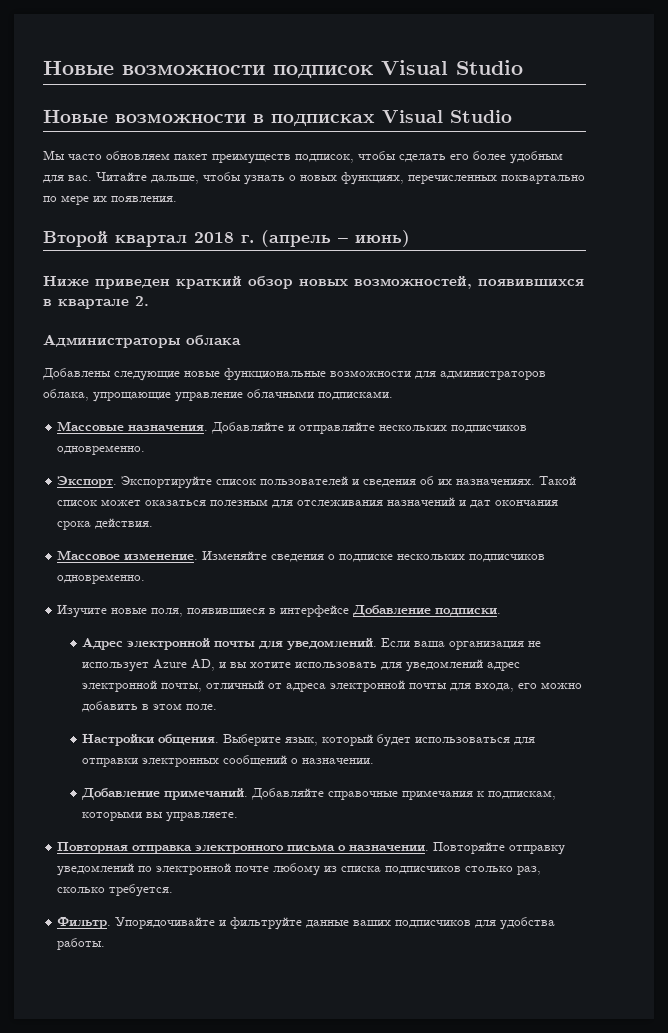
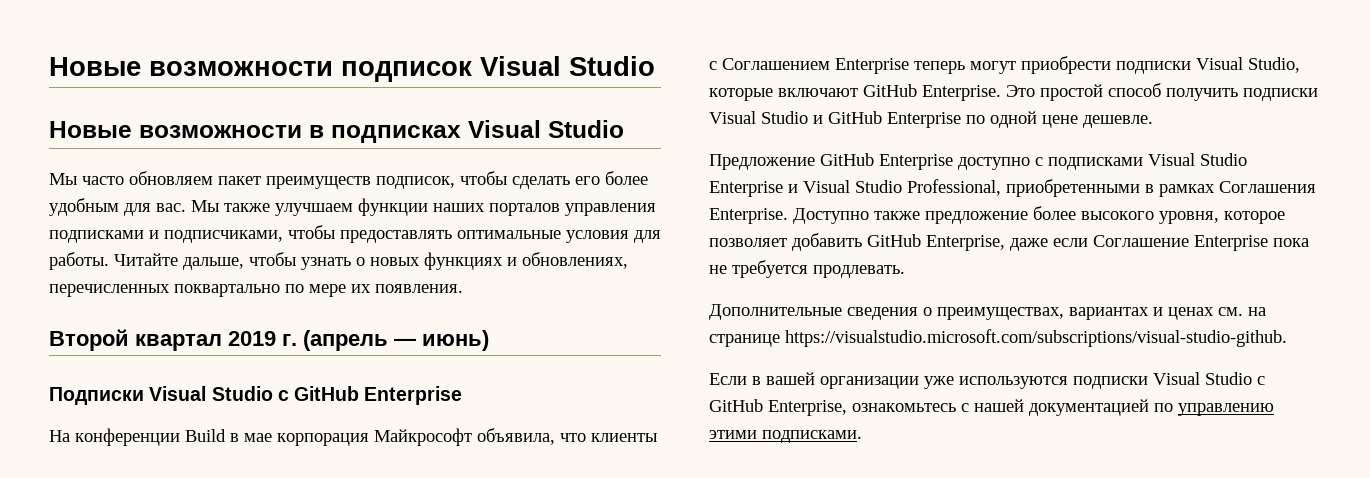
+ Мы также улучшаем функции наших порталов управления подписками и подписчиками, чтобы предоставлять оптимальные условия для работы.
- Читайте дальше, чтобы узнать о новых функциях, перечисленных поквартально по мере их появления.
+ Читайте дальше, чтобы узнать о новых функциях и обновлениях, перечисленных поквартально по мере их появления.
- Второй квартал 2018 г. (апрель – июнь)
+ Второй квартал 2019 г. (апрель — июнь)
- Ниже приведен краткий обзор новых возможностей, появившихся в квартале 2.
- Администраторы облака
- Добавлены следующие новые функциональные возможности для администраторов облака, упрощающие управление облачными подписками.
- Массовые назначения. Добавляйте и отправляйте нескольких подписчиков одновременно.
- Экспорт. Экспортируйте список пользователей и сведения об их назначениях. Такой список может оказаться полезным для отслеживания назначений и дат окончания срока действия.
- Массовое изменение. Изменяйте сведения о подписке нескольких подписчиков одновременно.
- Изучите новые поля, появившиеся в интерфейсе Добавление подписки.
- Адрес электронной почты для уведомлений. Если ваша организация не использует Azure AD, и вы хотите использовать для уведомлений адрес электронной почты, отличный от адреса электронной почты для входа, его можно добавить в этом поле.
- Настройки общения. Выберите язык, который будет использоваться для отправки электронных сообщений о назначении.
- Добавление примечаний. Добавляйте справочные примечания к подпискам, которыми вы управляете.
- Повторная отправка электронного письма о назначении. Повторяйте отправку уведомлений по электронной почте любому из списка подписчиков столько раз, сколько требуется.
- Фильтр. Упорядочивайте и фильтруйте данные ваших подписчиков для удобства работы.
+ Подписки Visual Studio с GitHub Enterprise
+ На конференции Build в мае корпорация Майкрософт объявила, что клиенты с Соглашением Enterprise теперь могут приобрести подписки Visual Studio, которые включают GitHub Enterprise. Это простой способ получить подписки Visual Studio и GitHub Enterprise по одной цене дешевле.
+ Предложение GitHub Enterprise доступно с подписками Visual Studio Enterprise и Visual Studio Professional, приобретенными в рамках Соглашения Enterprise. Доступно также предложение более высокого уровня, которое позволяет добавить GitHub Enterprise, даже если Соглашение Enterprise пока не требуется продлевать.
+ Дополнительные сведения о преимуществах, вариантах и ценах см. на странице https://visualstudio.microsoft.com/subscriptions/visual-studio-github.
+ Если в вашей организации уже используются подписки Visual Studio с GitHub Enterprise, ознакомьтесь с нашей документацией по управлению этими подписками.

